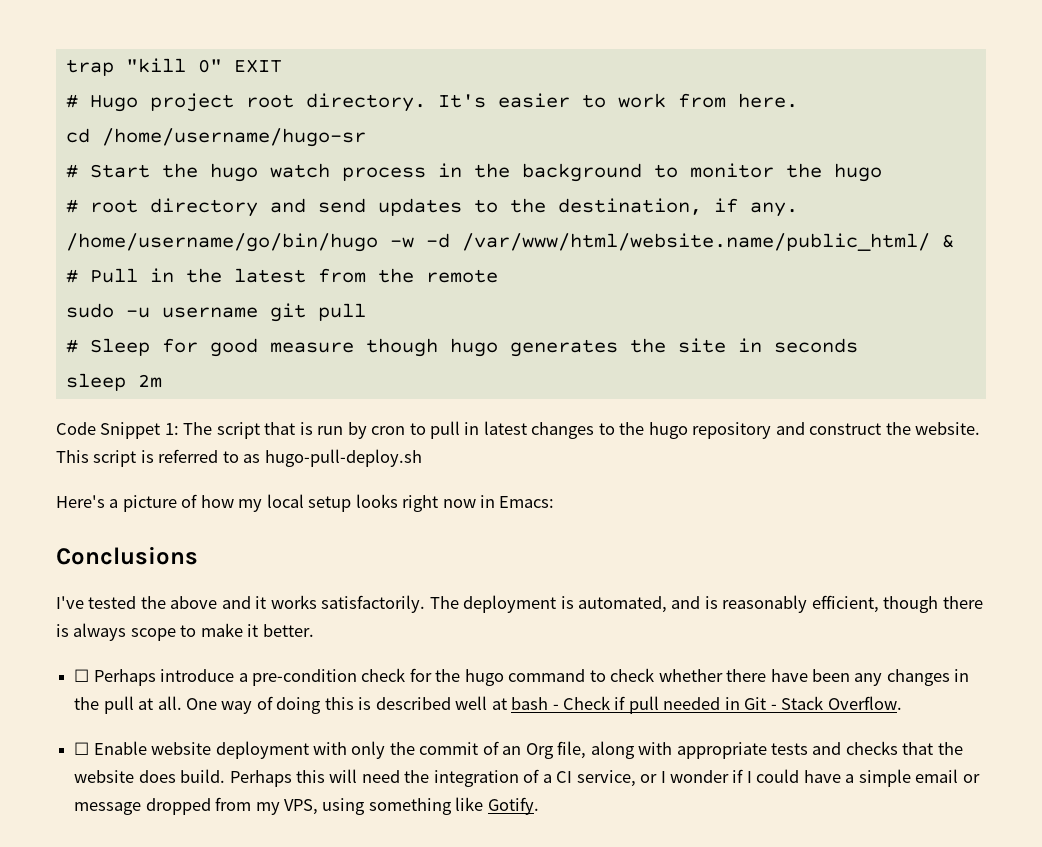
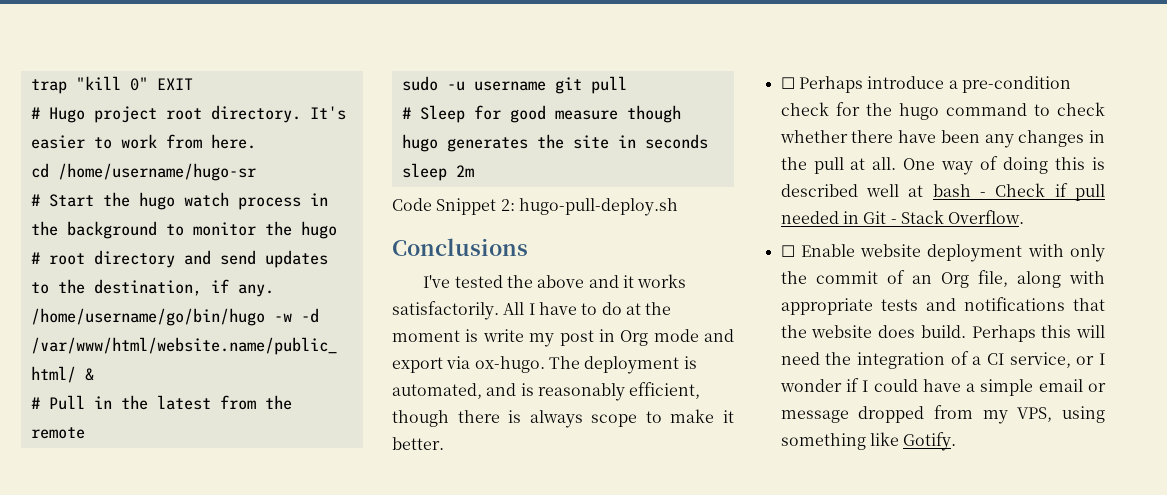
- Code Snippet 1: The script that is run by cron to pull in latest changes to the hugo repository and construct the website. This script is referred to as hugo-pull-deploy.sh
- Here's a picture of how my local setup looks right now in Emacs:
+ Code Snippet 2: hugo-pull-deploy.sh
+ All I have to do at the moment is write my post in Org mode and export via ox-hugo.
- ☐ Enable website deployment with only the commit of an Org file, along with appropriate tests and checks that the website does build.
+ ☐ Enable website deployment with only the commit of an Org file, along with appropriate tests and notifications that the website does build.

